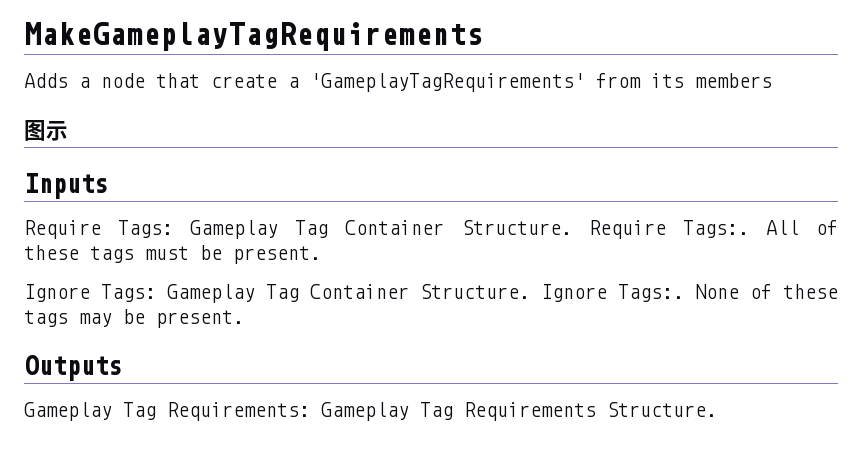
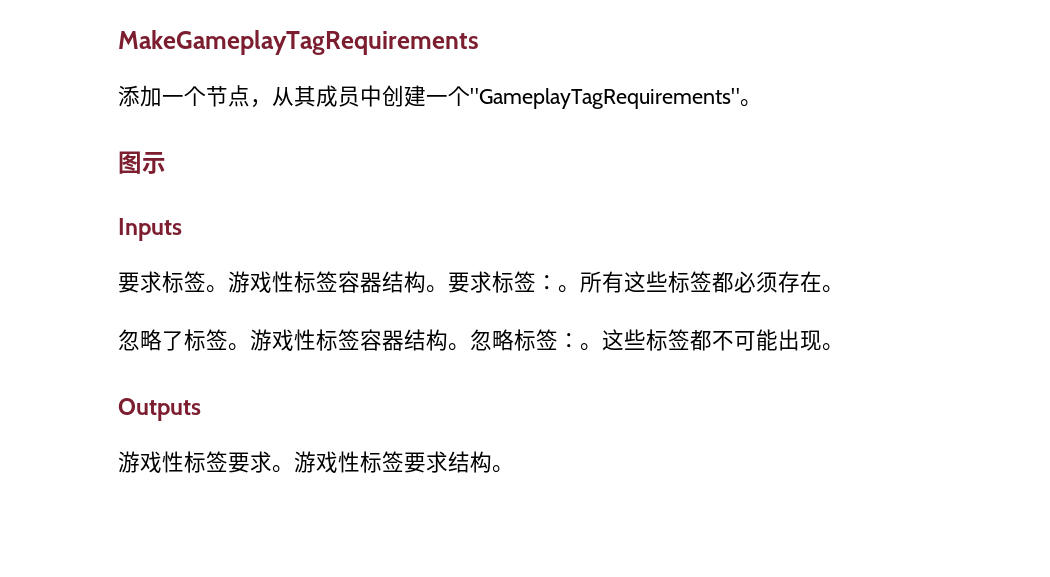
- Adds a node that create a 'GameplayTagRequirements' from its members
+ 添加一个节点，从其成员中创建一个"GameplayTagRequirements"。
  图示
  Inputs
- Require Tags: Gameplay Tag Container Structure. Require Tags:. All of these tags must be present.
- Ignore Tags: Gameplay Tag Container Structure. Ignore Tags:. None of these tags may be present.
+ 要求标签。游戏性标签容器结构。要求标签：。所有这些标签都必须存在。
+ 忽略了标签。游戏性标签容器结构。忽略标签：。这些标签都不可能出现。
  Outputs
- Gameplay Tag Requirements: Gameplay Tag Requirements Structure.
+ 游戏性标签要求。游戏性标签要求结构。

